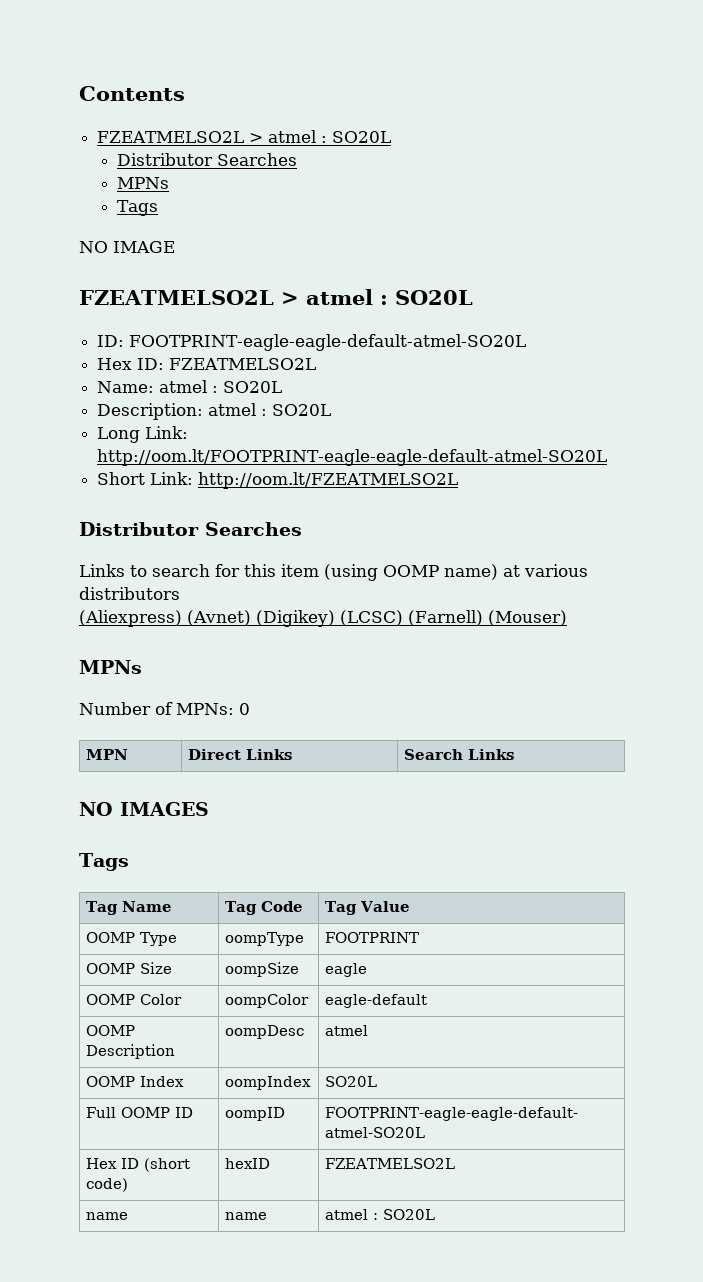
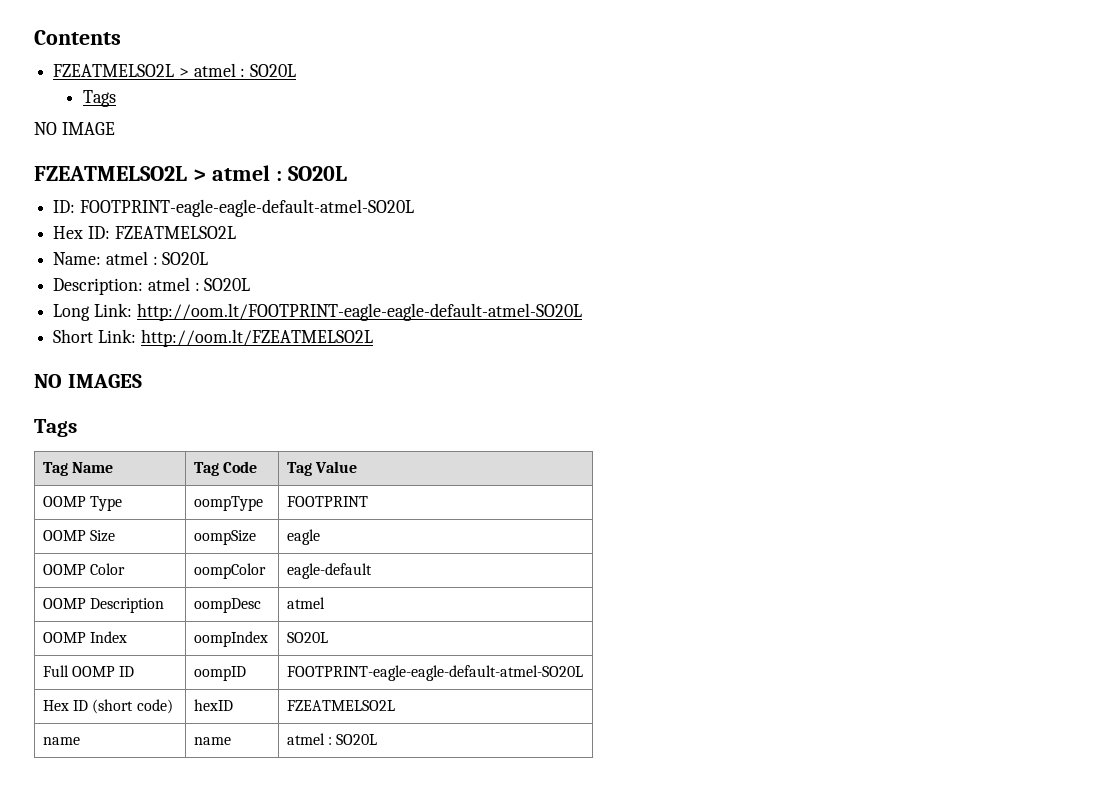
  Contents
  FZEATMELSO2L > atmel : SO20L
- Distributor Searches
- MPNs
  Short Link: http://oom.lt/FZEATMELSO2L
- Distributor Searches
- Links to search for this item (using OOMP name) at various distributors
- (Aliexpress) (Avnet) (Digikey) (LCSC) (Farnell) (Mouser)
- MPNs
- Number of MPNs: 0
- MPN | Direct Links | Search Links

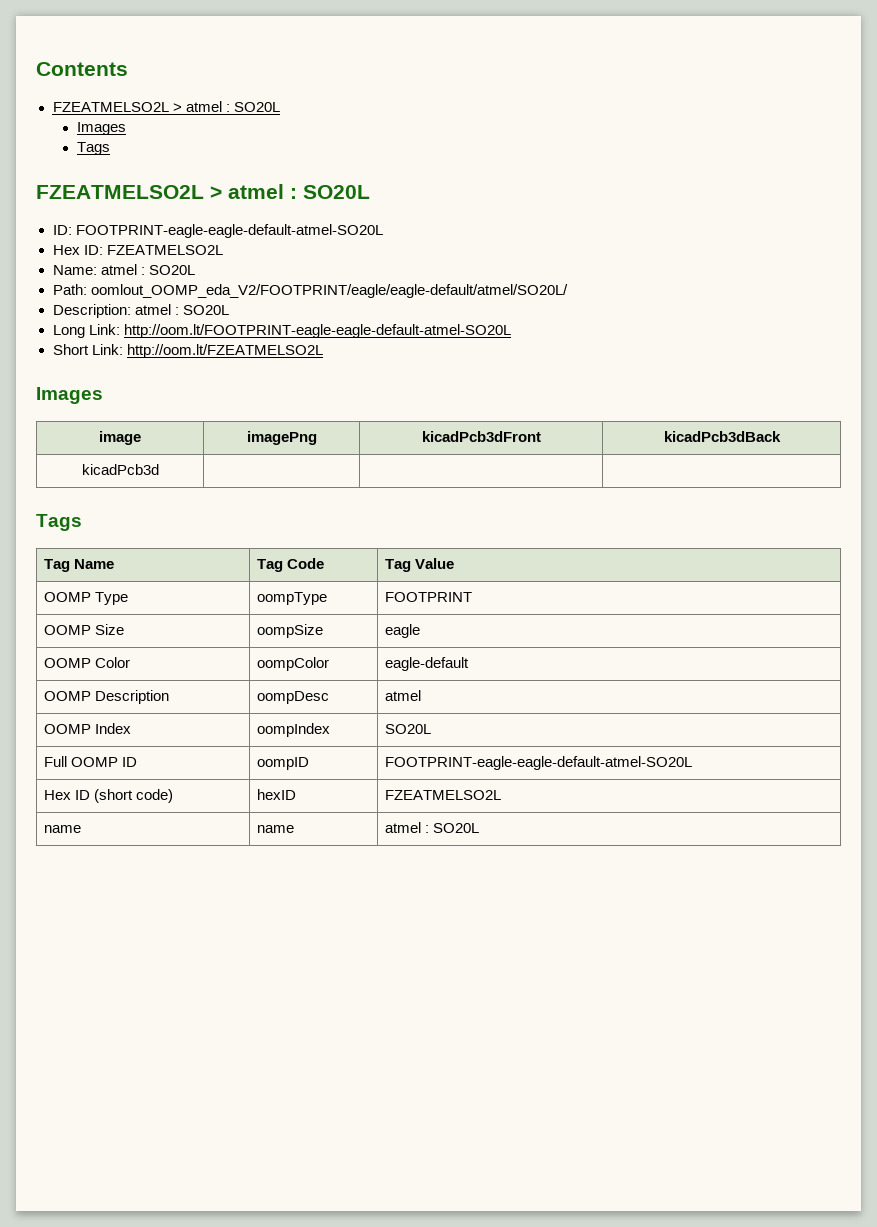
  Contents
  FZEATMELSO2L > atmel : SO20L
+ Images
  Tags
- NO IMAGE
+ Path: oomlout_OOMP_eda_V2/FOOTPRINT/eagle/eagle-default/atmel/SO20L/
  Short Link: http://oom.lt/FZEATMELSO2L
- NO IMAGES
+ Images
+ image | imagePng | kicadPcb3dFront | kicadPcb3dBack
+ kicadPcb3d | | |

